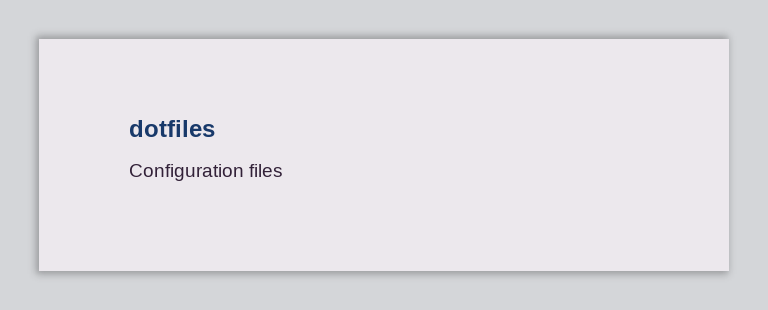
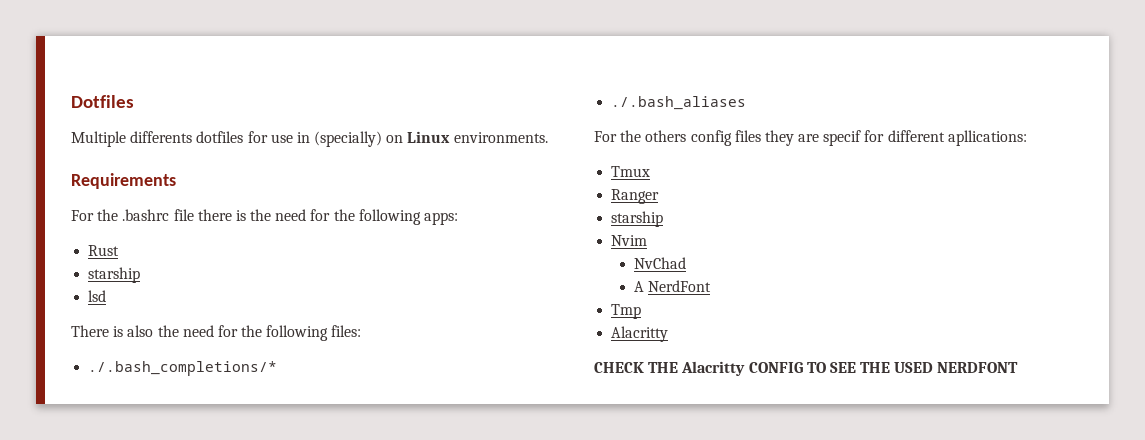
- dotfiles
- Configuration files
+ Dotfiles
+ Multiple differents dotfiles for use in (specially) on Linux environments.
+ Requirements
+ For the .bashrc file there is the need for the following apps:
+ Rust
+ starship
+ lsd
+ There is also the need for the following files:
+ ./.bash_completions/*
+ ./.bash_aliases
+ For the others config files they are specif for different apllications:
+ Tmux
+ Ranger
+ starship
+ Nvim
+ NvChad
+ A NerdFont
+ Tmp
+ Alacritty
+ CHECK THE Alacritty CONFIG TO SEE THE USED NERDFONT

